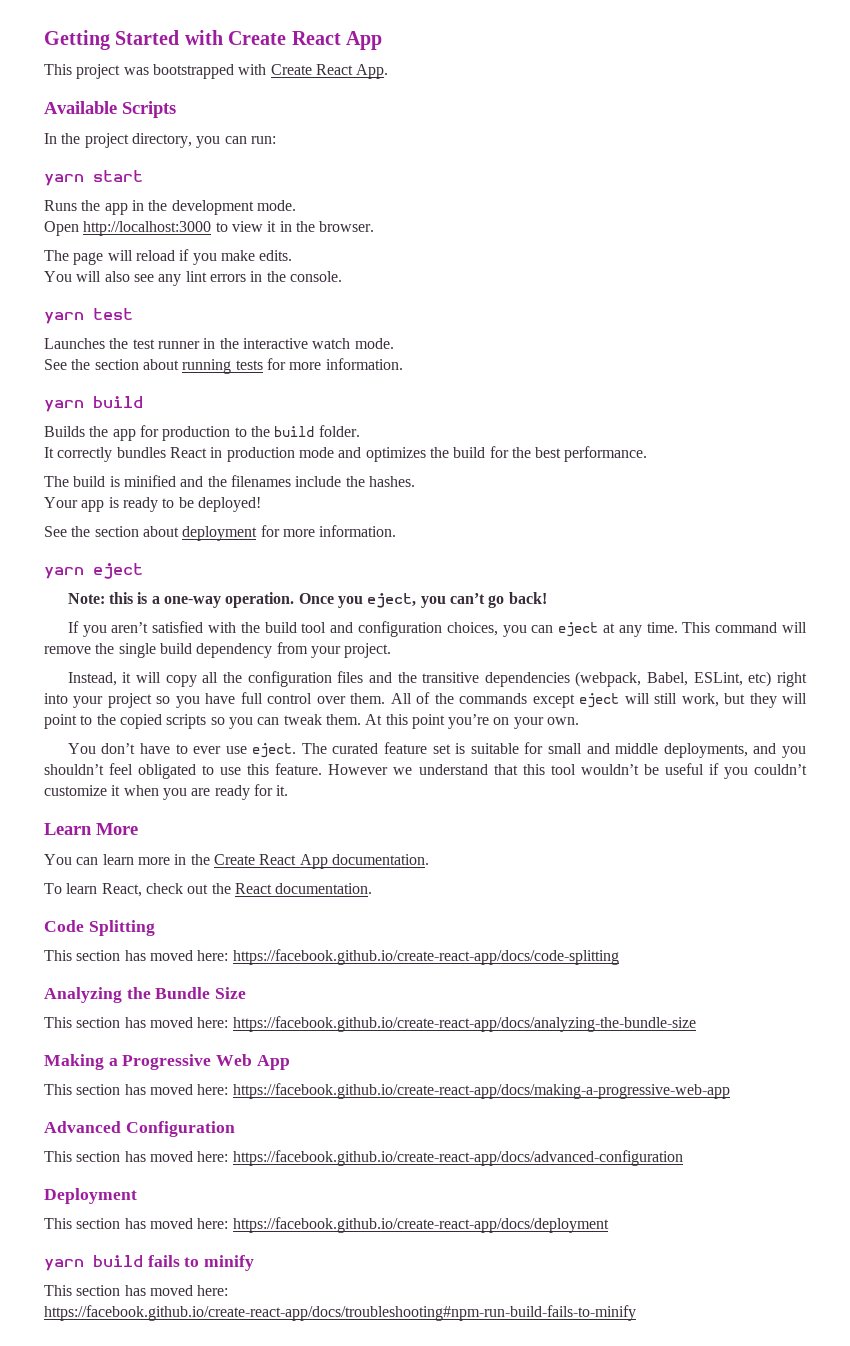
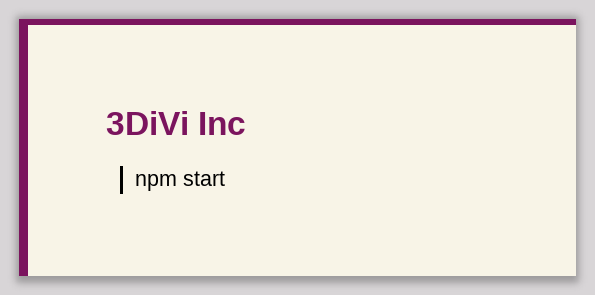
- Getting Started with Create React App
- This project was bootstrapped with Create React App.
- Available Scripts
- In the project directory, you can run:
- yarn start
- Runs the app in the development mode.
- Open http://localhost:3000 to view it in the browser.
- The page will reload if you make edits.
- You will also see any lint errors in the console.
- yarn test
- Launches the test runner in the interactive watch mode.
- See the section about running tests for more information.
- yarn build
- Builds the app for production to the build folder.
- It correctly bundles React in production mode and optimizes the build for the best performance.
- The build is minified and the filenames include the hashes.
- Your app is ready to be deployed!
- See the section about deployment for more information.
- yarn eject
- Note: this is a one-way operation. Once you eject, you can’t go back!
- If you aren’t satisfied with the build tool and configuration choices, you can eject at any time. This command will remove the single build dependency from your project.
- Instead, it will copy all the configuration files and the transitive dependencies (webpack, Babel, ESLint, etc) right into your project so you have full control over them. All of the commands except eject will still work, but they will point to the copied scripts so you can tweak them. At this point you’re on your own.
- You don’t have to ever use eject. The curated feature set is suitable for small and middle deployments, and you shouldn’t feel obligated to use this feature. However we understand that this tool wouldn’t be useful if you couldn’t customize it when you are ready for it.
- Learn More
- You can learn more in the Create React App documentation.
- To learn React, check out the React documentation.
- Code Splitting
- This section has moved here: https://facebook.github.io/create-react-app/docs/code-splitting
- Analyzing the Bundle Size
- This section has moved here: https://facebook.github.io/create-react-app/docs/analyzing-the-bundle-size
- Making a Progressive Web App
- This section has moved here: https://facebook.github.io/create-react-app/docs/making-a-progressive-web-app
- Advanced Configuration
- This section has moved here: https://facebook.github.io/create-react-app/docs/advanced-configuration
- Deployment
- This section has moved here: https://facebook.github.io/create-react-app/docs/deployment
- yarn build fails to minify
- This section has moved here: https://facebook.github.io/create-react-app/docs/troubleshooting#npm-run-build-fails-to-minify
+ 3DiVi Inc
+ npm start

